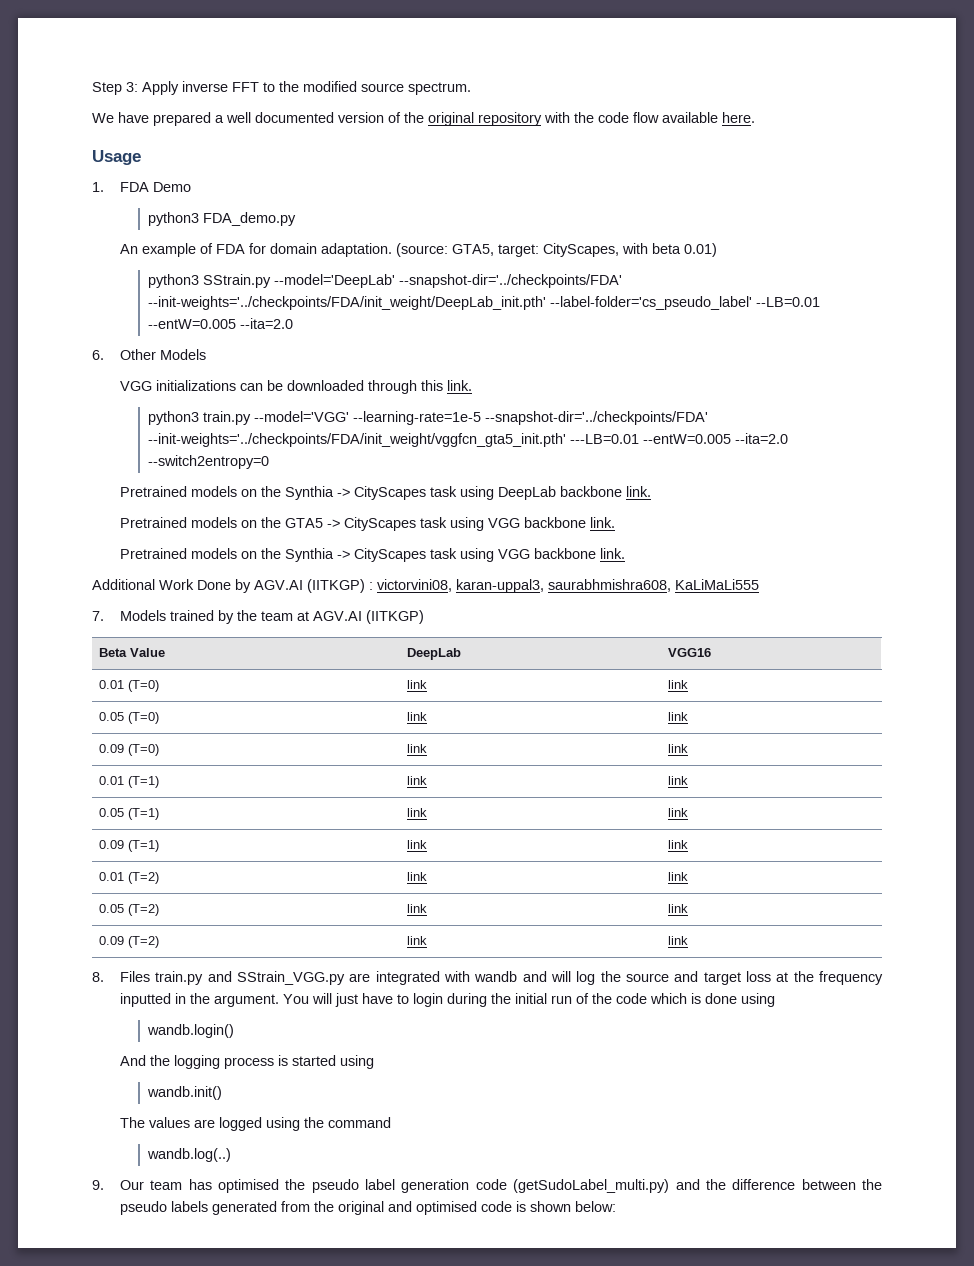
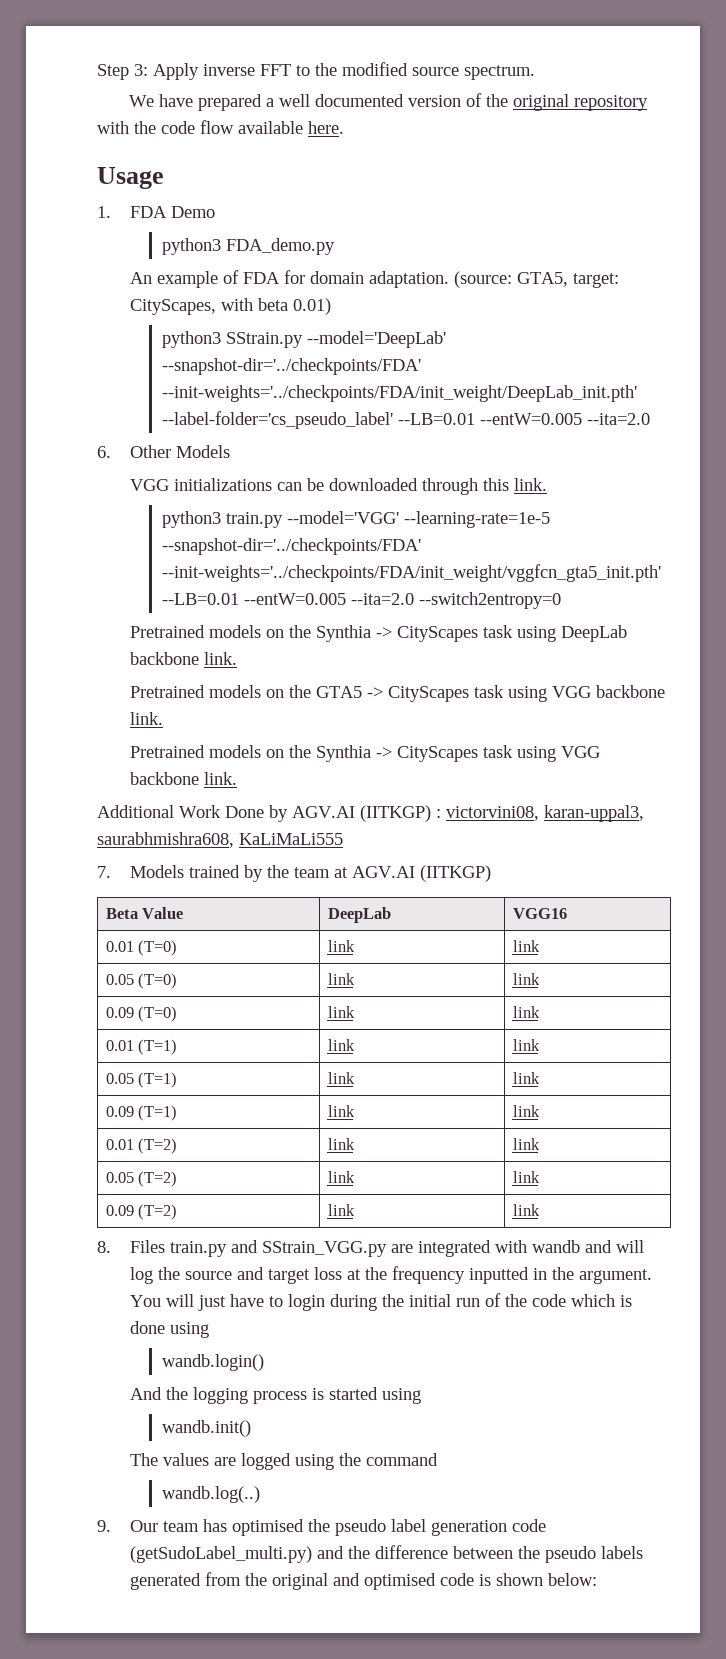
- python3 train.py --model='VGG' --learning-rate=1e-5 --snapshot-dir='../checkpoints/FDA' --init-weights='../checkpoints/FDA/init_weight/vggfcn_gta5_init.pth' ---LB=0.01 --entW=0.005 --ita=2.0 --switch2entropy=0
+ python3 train.py --model='VGG' --learning-rate=1e-5 --snapshot-dir='../checkpoints/FDA' --init-weights='../checkpoints/FDA/init_weight/vggfcn_gta5_init.pth' --LB=0.01 --entW=0.005 --ita=2.0 --switch2entropy=0

